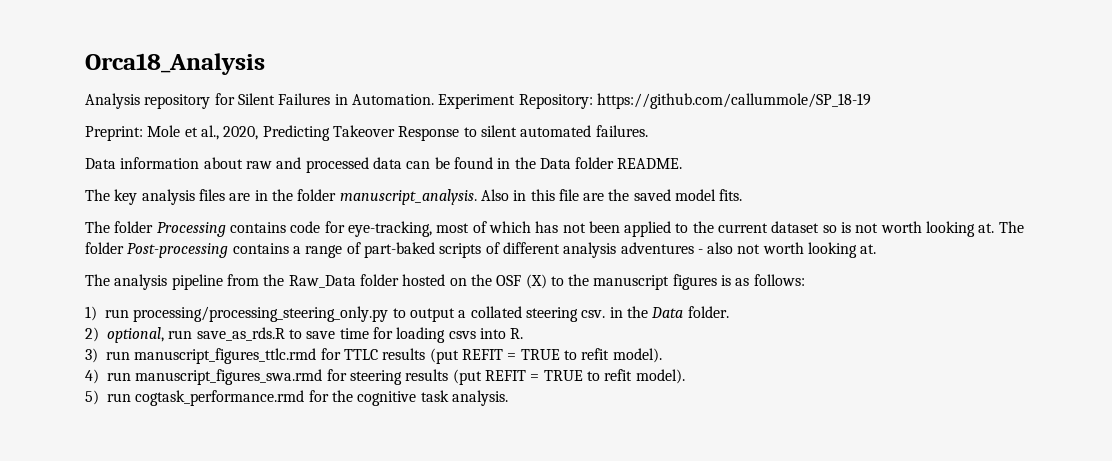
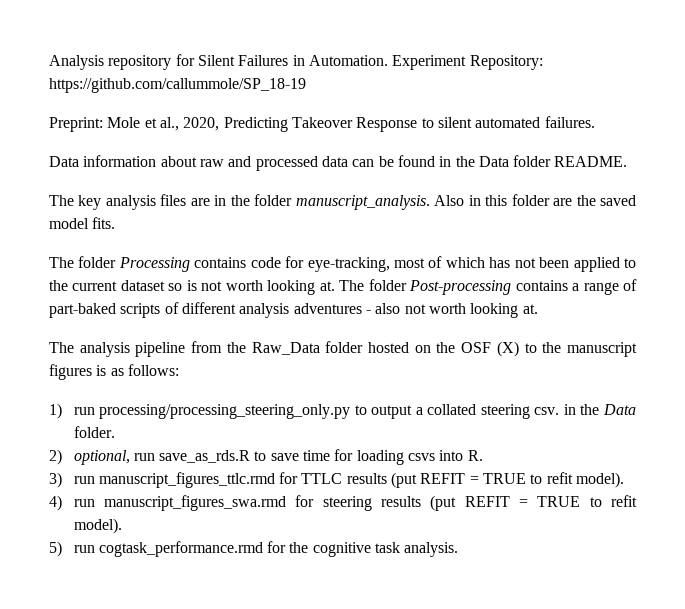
- Orca18_Analysis
- Also in this file are the saved model fits.
+ Also in this folder are the saved model fits.

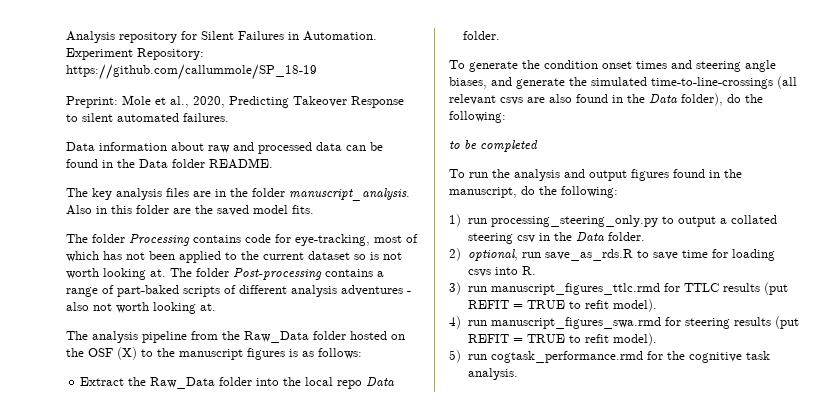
+ Extract the Raw_Data folder into the local repo Data folder.
+ To generate the condition onset times and steering angle biases, and generate the simulated time-to-line-crossings (all relevant csvs are also found in the Data folder), do the following:
+ to be completed
+ To run the analysis and output figures found in the manuscript, do the following:
- 1) run processing/processing_steering_only.py to output a collated steering csv. in the Data folder.
+ 1) run processing_steering_only.py to output a collated steering csv in the Data folder.

